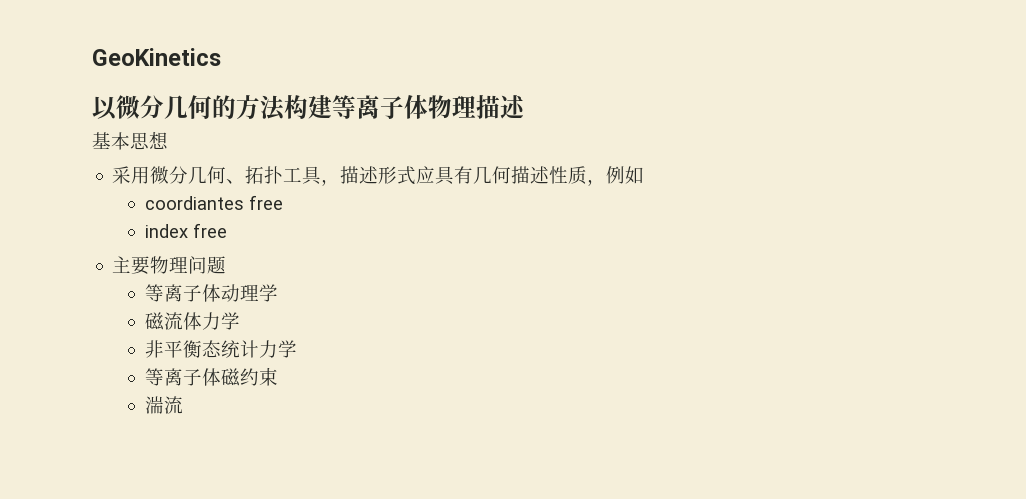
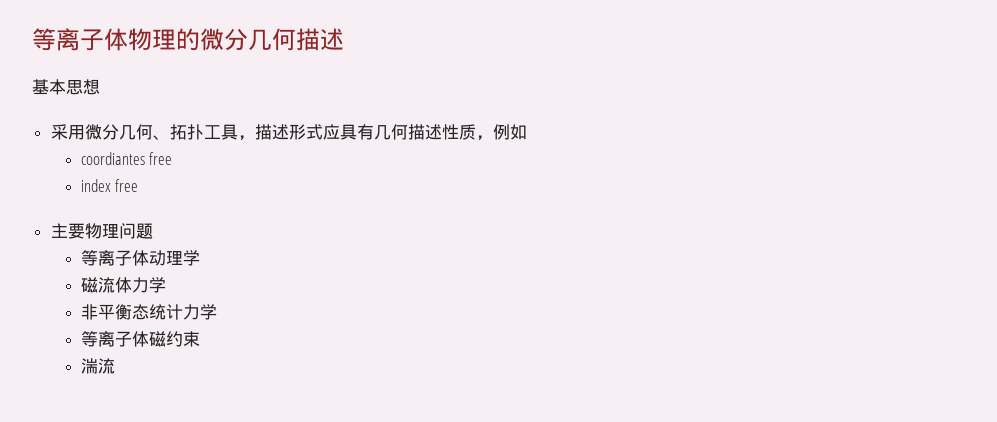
- GeoKinetics
- 以微分几何的方法构建等离子体物理描述
+ 等离子体物理的微分几何描述

